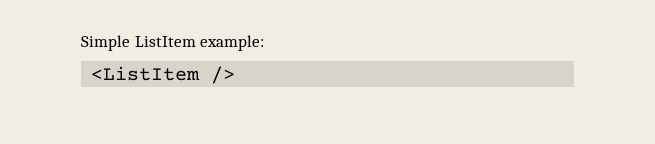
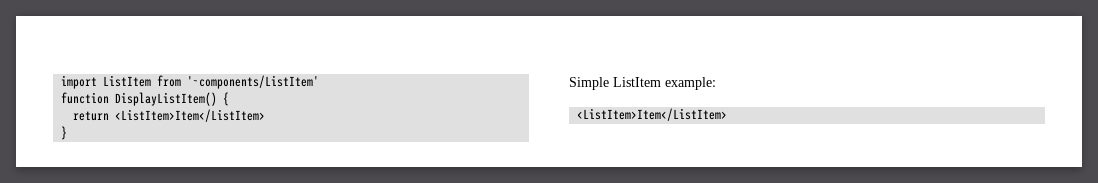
+ import ListItem from '~components/ListItem'
+ function DisplayListItem() {
+ return <ListItem>Item</ListItem>
+ }
  Simple ListItem example:
- <ListItem />
+ <ListItem>Item</ListItem>

